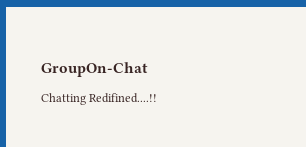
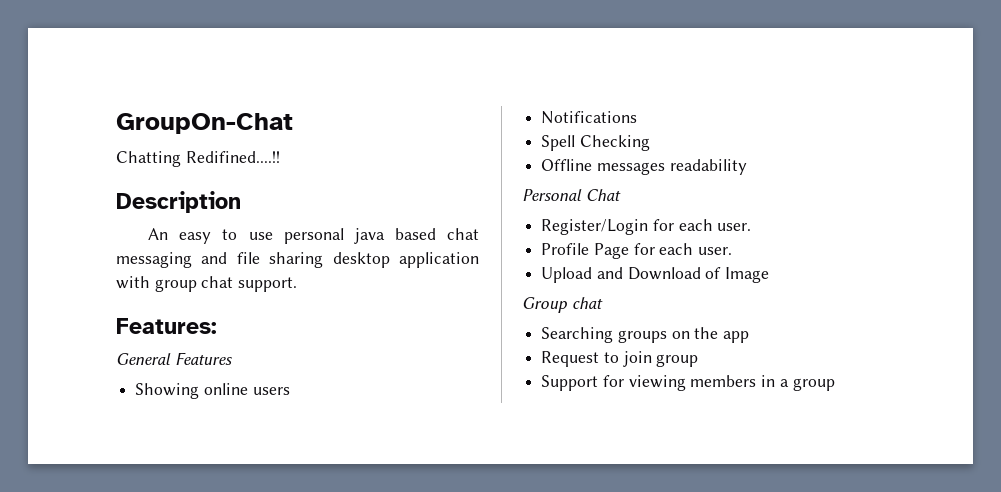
+ Description
+ An easy to use personal java based chat messaging and file sharing desktop application with group chat support.
+ Features:
+ General Features
+ Showing online users
+ Notifications
+ Spell Checking
+ Offline messages readability
+ Personal Chat
+ Register/Login for each user.
+ Profile Page for each user.
+ Upload and Download of Image
+ Group chat
+ Searching groups on the app
+ Request to join group
+ Support for viewing members in a group

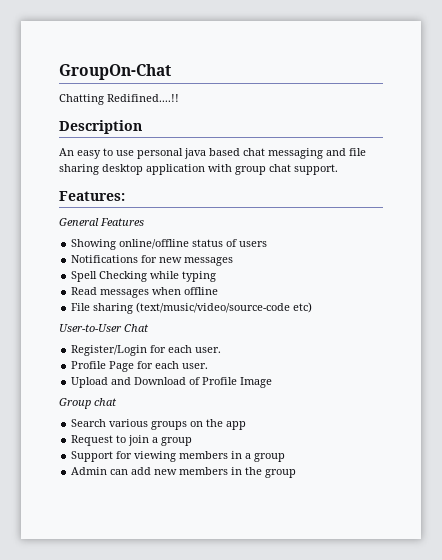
- Showing online users
+ Showing online/offline status of users
- Notifications
+ Notifications for new messages
- Spell Checking
- Offline messages readability
- Personal Chat
+ Spell Checking while typing
+ Read messages when offline
+ File sharing (text/music/video/source-code etc)
+ User-to-User Chat
- Upload and Download of Image
+ Upload and Download of Profile Image
- Searching groups on the app
+ Search various groups on the app
- Request to join group
+ Request to join a group
+ Admin can add new members in the group

